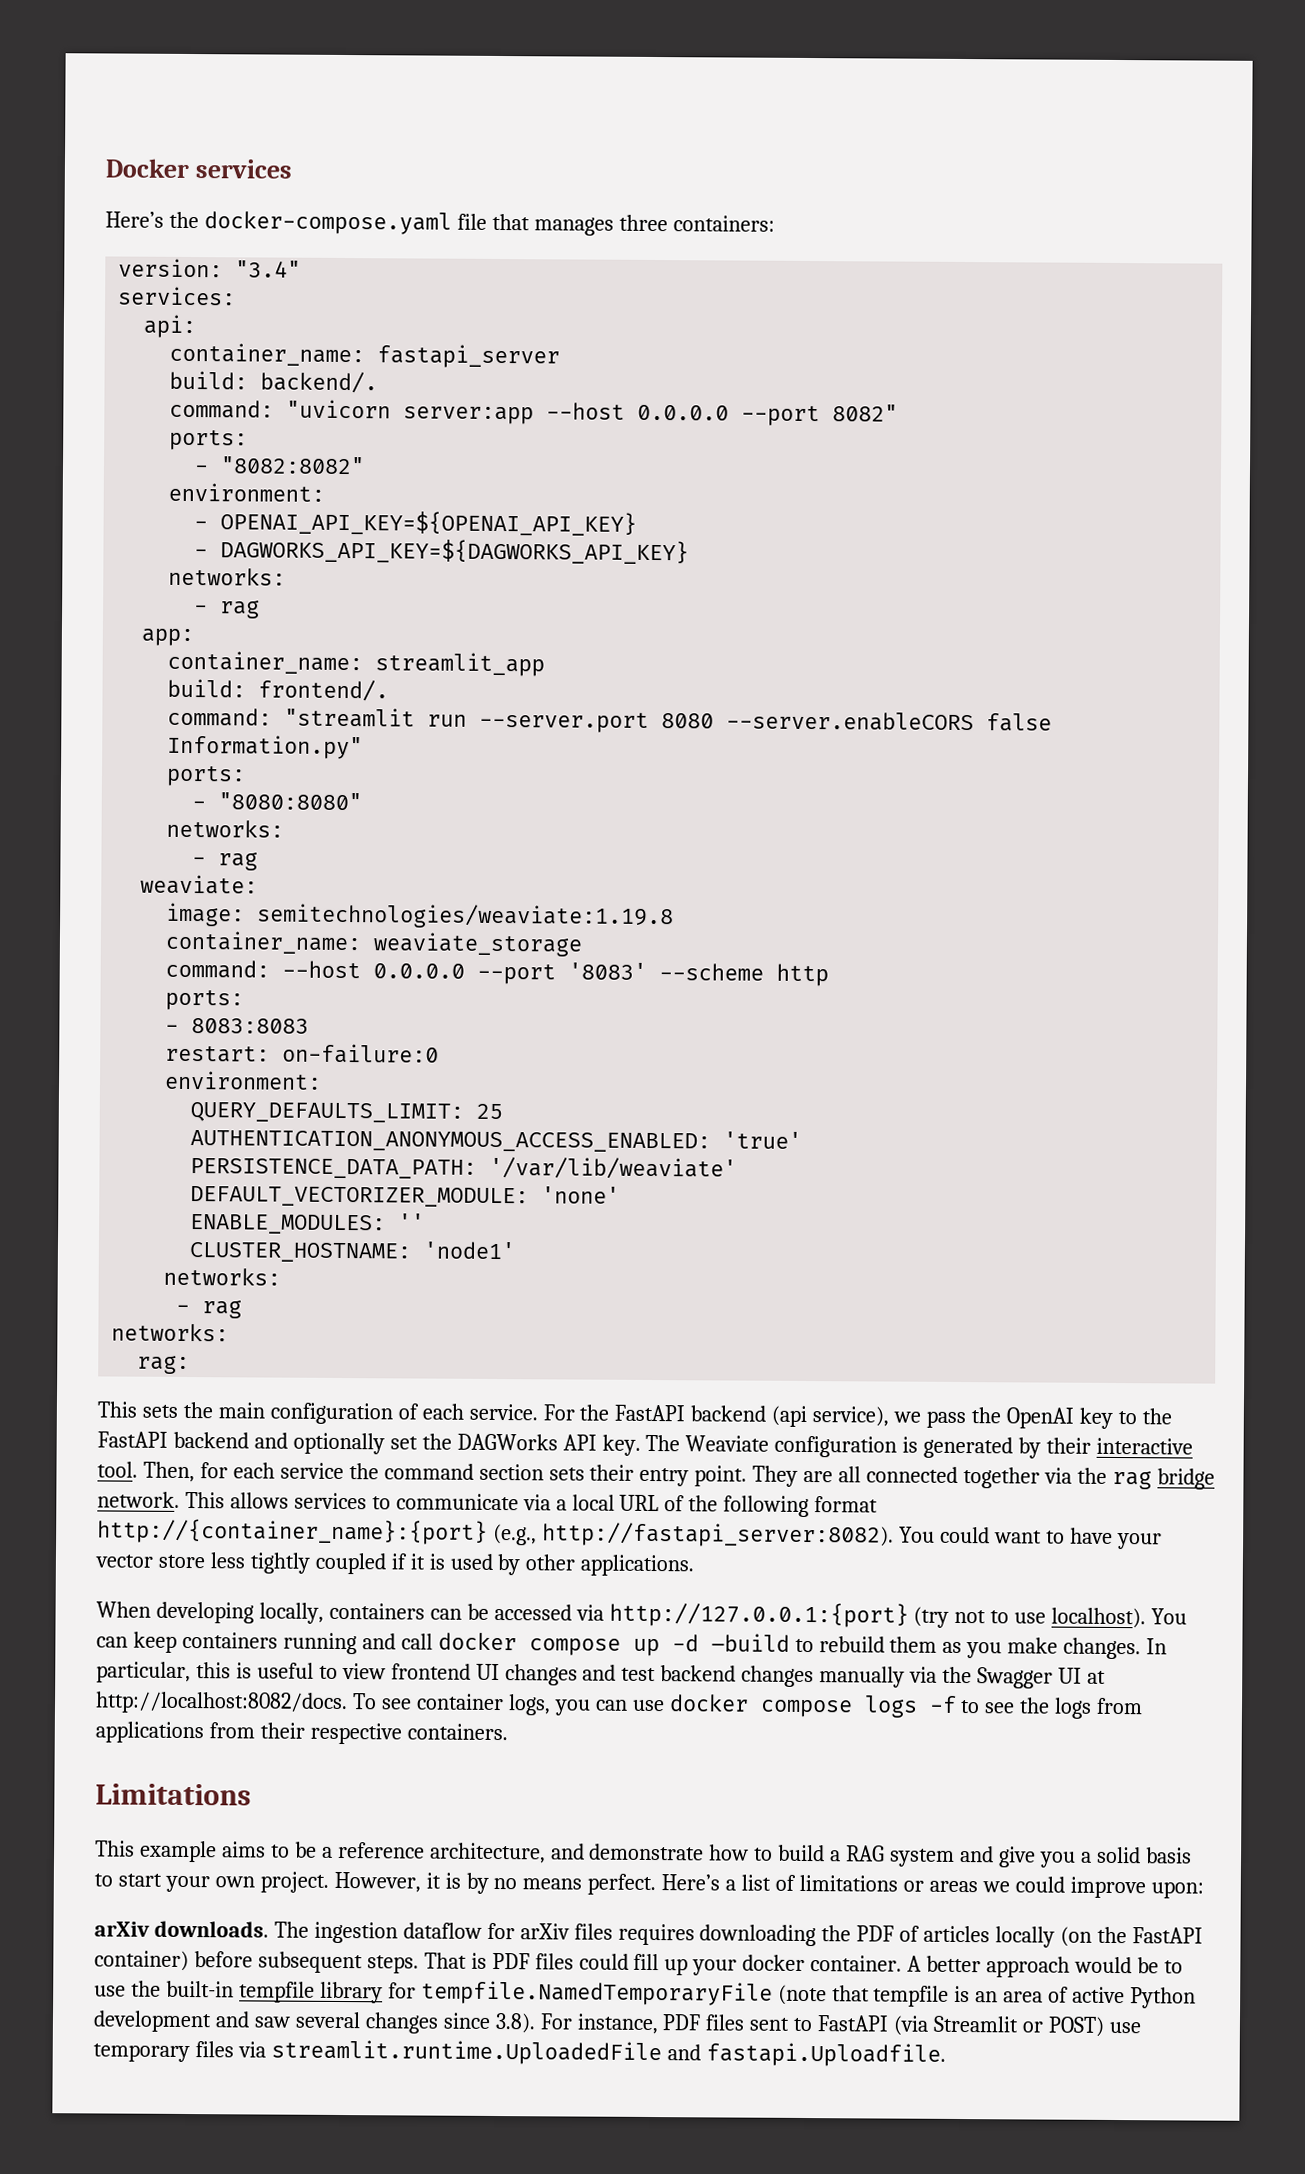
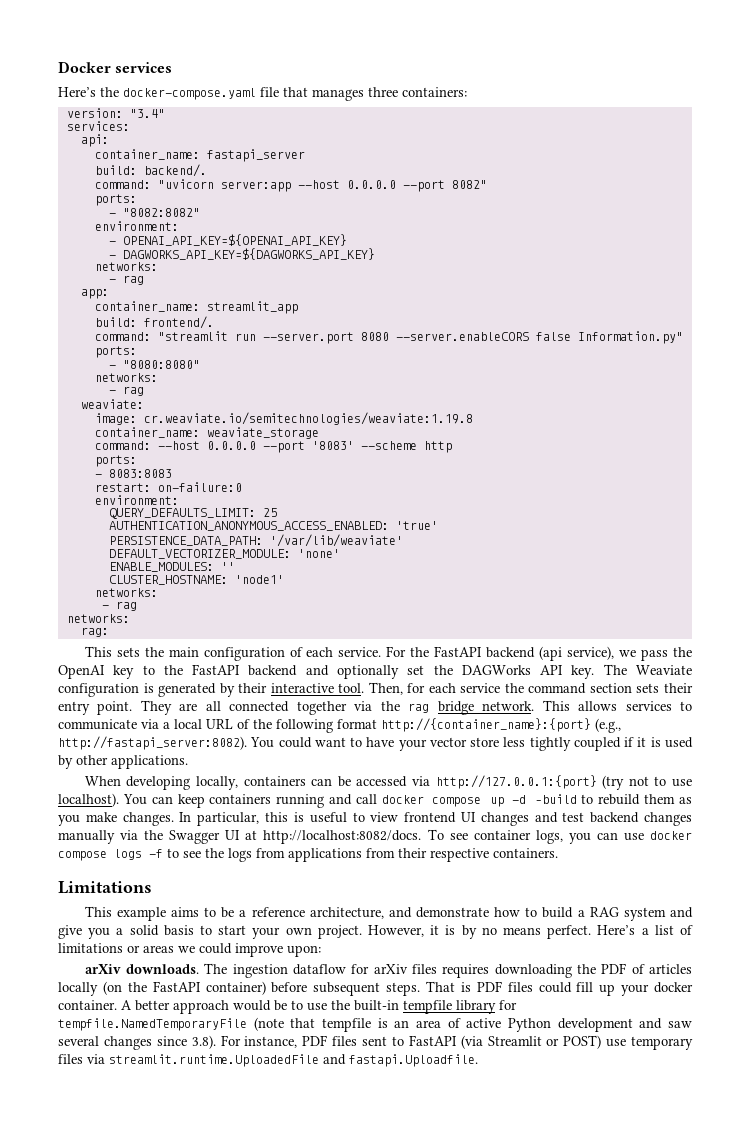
- image: semitechnologies/weaviate:1.19.8
+ image: cr.weaviate.io/semitechnologies/weaviate:1.19.8

